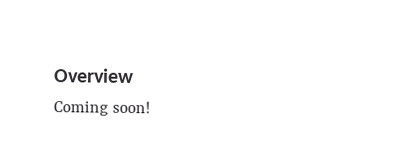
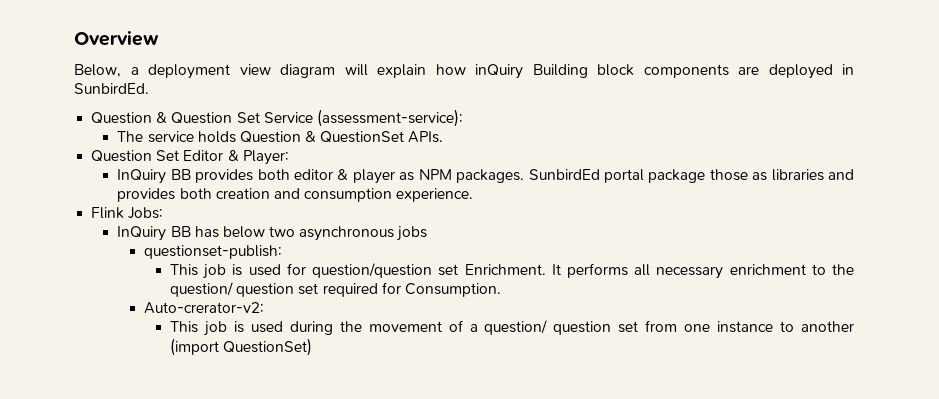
- Coming soon!
+ Below, a deployment view diagram will explain how inQuiry Building block components are deployed in SunbirdEd.
+ Question & Question Set Service (assessment-service):
+ The service holds Question & QuestionSet APIs.
+ Question Set Editor & Player:
+ InQuiry BB provides both editor & player as NPM packages. SunbirdEd portal package those as libraries and provides both creation and consumption experience.
+ Flink Jobs:
+ InQuiry BB has below two asynchronous jobs
+ questionset-publish:
+ This job is used for question/question set Enrichment. It performs all necessary enrichment to the question/ question set required for Consumption.
+ Auto-crerator-v2:
+ This job is used during the movement of a question/ question set from one instance to another (import QuestionSet)

